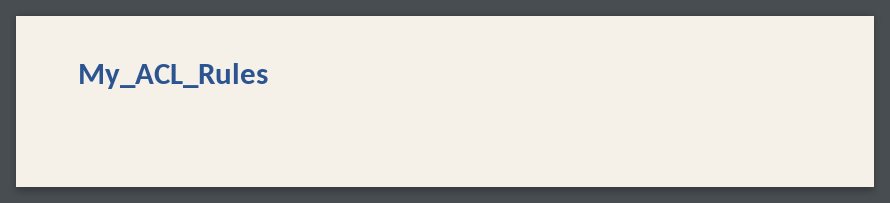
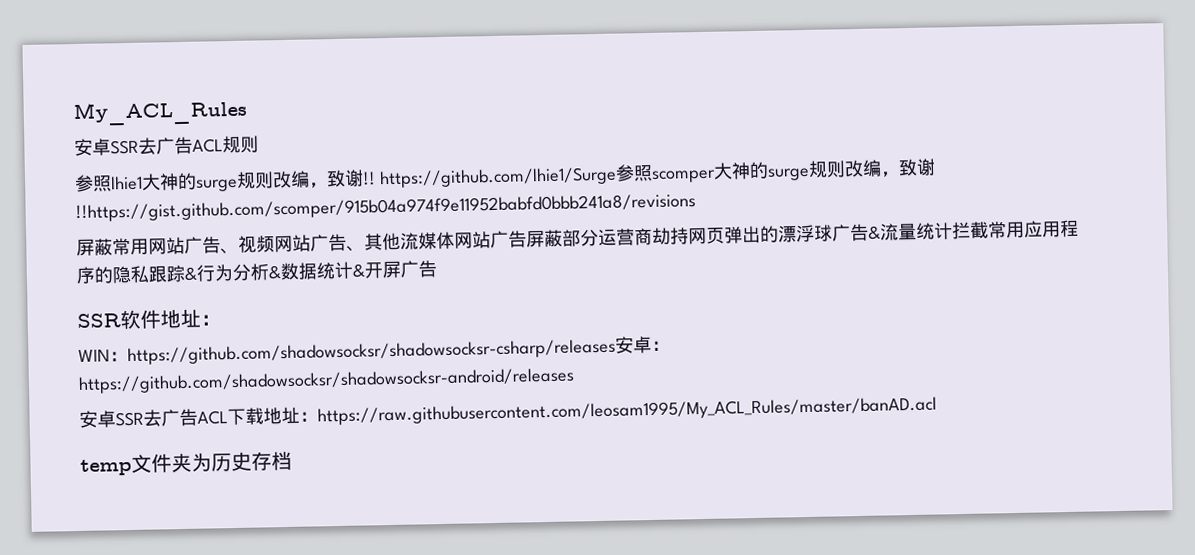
+ 安卓SSR去广告ACL规则
+ 参照lhie1大神的surge规则改编，致谢!! https://github.com/lhie1/Surge参照scomper大神的surge规则改编，致谢!!https://gist.github.com/scomper/915b04a974f9e11952babfd0bbb241a8/revisions
+ 屏蔽常用网站广告、视频网站广告、其他流媒体网站广告屏蔽部分运营商劫持网页弹出的漂浮球广告&流量统计拦截常用应用程序的隐私跟踪&行为分析&数据统计&开屏广告
+ SSR软件地址：
+ WIN：https://github.com/shadowsocksr/shadowsocksr-csharp/releases安卓：https://github.com/shadowsocksr/shadowsocksr-android/releases
+ 安卓SSR去广告ACL下载地址：https://raw.githubusercontent.com/leosam1995/My_ACL_Rules/master/banAD.acl
+ temp文件夹为历史存档

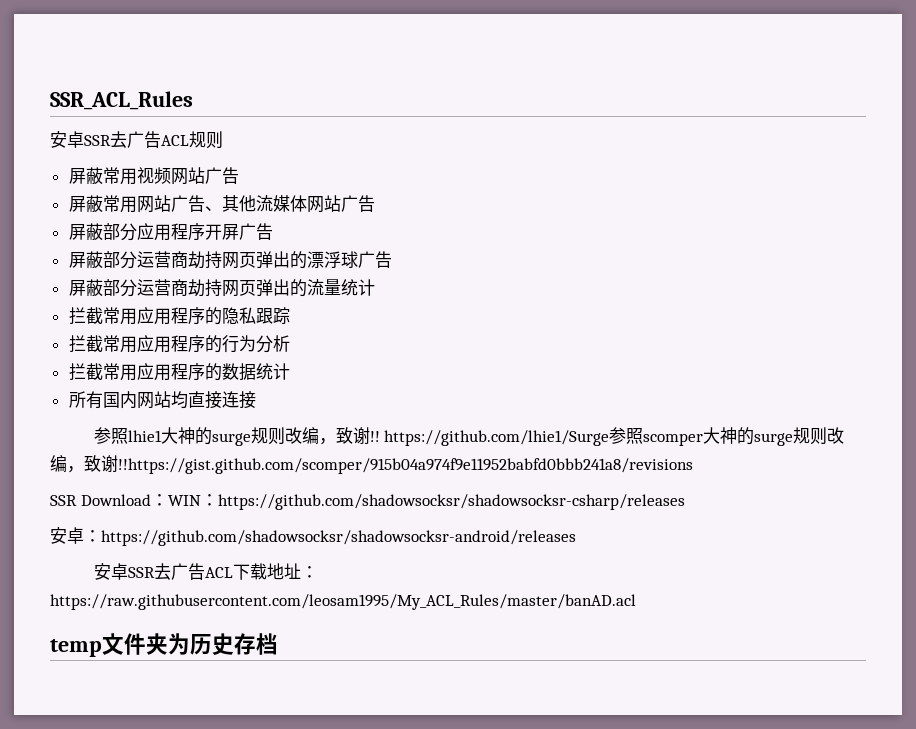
- My_ACL_Rules
+ SSR_ACL_Rules
+ 屏蔽常用视频网站广告
+ 屏蔽常用网站广告、其他流媒体网站广告
+ 屏蔽部分应用程序开屏广告
+ 屏蔽部分运营商劫持网页弹出的漂浮球广告
+ 屏蔽部分运营商劫持网页弹出的流量统计
+ 拦截常用应用程序的隐私跟踪
+ 拦截常用应用程序的行为分析
+ 拦截常用应用程序的数据统计
+ 所有国内网站均直接连接
- 屏蔽常用网站广告、视频网站广告、其他流媒体网站广告屏蔽部分运营商劫持网页弹出的漂浮球广告&流量统计拦截常用应用程序的隐私跟踪&行为分析&数据统计&开屏广告
- SSR软件地址：
- WIN：https://github.com/shadowsocksr/shadowsocksr-csharp/releases安卓：https://github.com/shadowsocksr/shadowsocksr-android/releases
+ SSR Download：WIN：https://github.com/shadowsocksr/shadowsocksr-csharp/releases
+ 安卓：https://github.com/shadowsocksr/shadowsocksr-android/releases

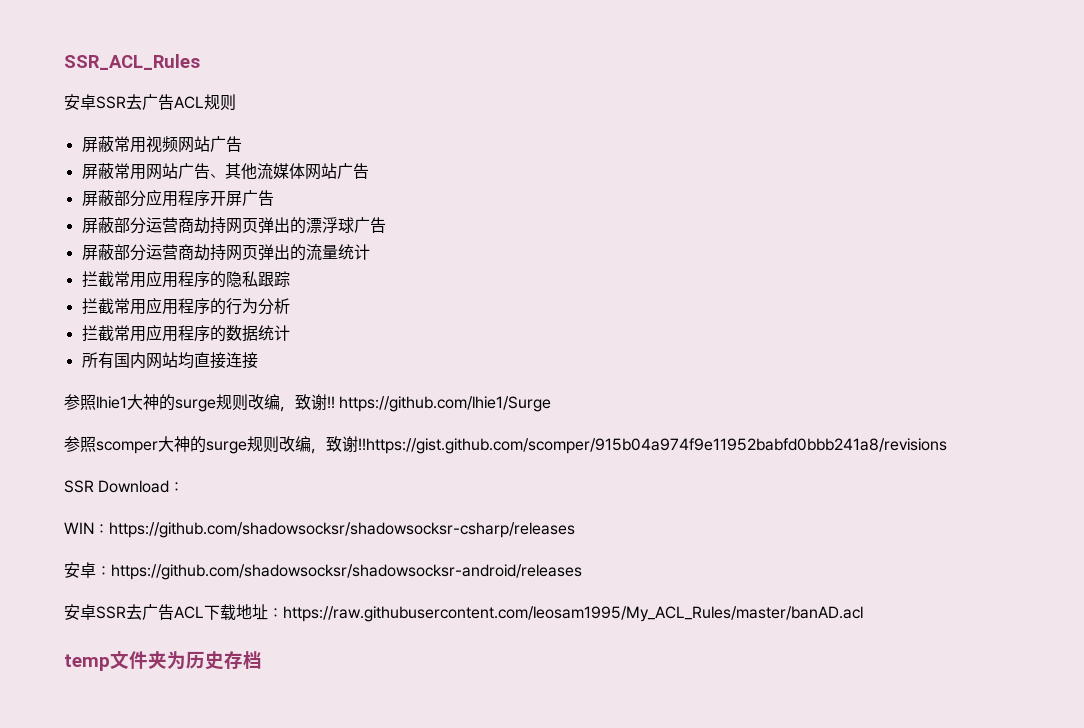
- 参照lhie1大神的surge规则改编，致谢!! https://github.com/lhie1/Surge参照scomper大神的surge规则改编，致谢!!https://gist.github.com/scomper/915b04a974f9e11952babfd0bbb241a8/revisions
+ 参照lhie1大神的surge规则改编，致谢!! https://github.com/lhie1/Surge
+ 参照scomper大神的surge规则改编，致谢!!https://gist.github.com/scomper/915b04a974f9e11952babfd0bbb241a8/revisions
- SSR Download：WIN：https://github.com/shadowsocksr/shadowsocksr-csharp/releases
+ SSR Download：
+ WIN：https://github.com/shadowsocksr/shadowsocksr-csharp/releases

